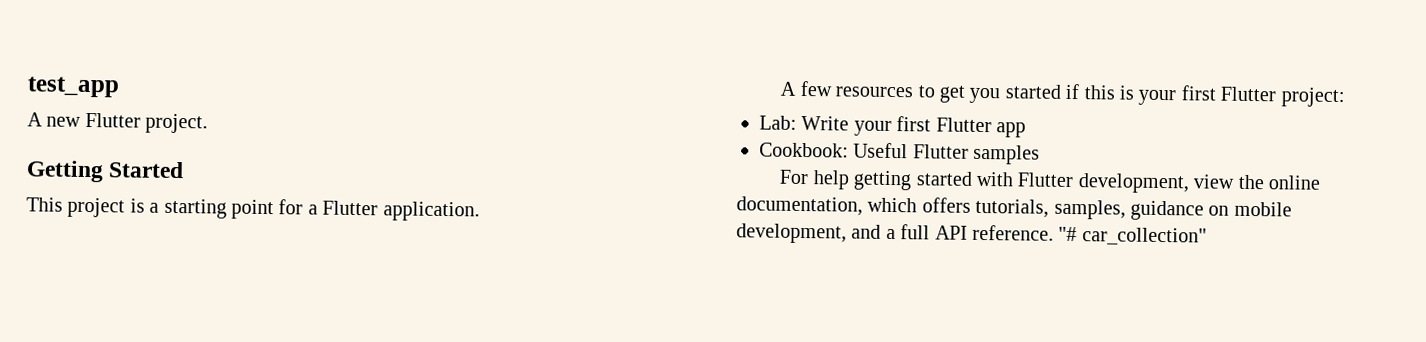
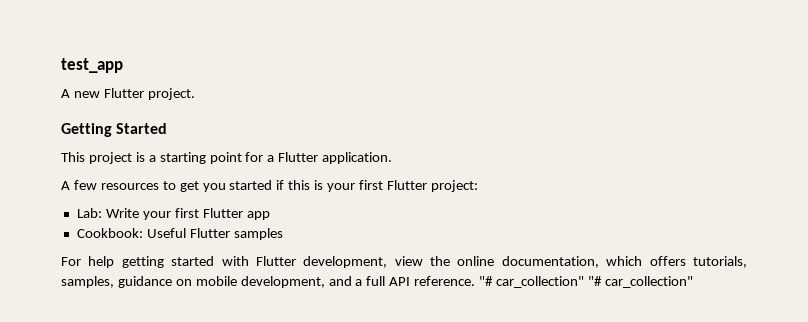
- "# car_collection"
+ "# car_collection" "# car_collection"

